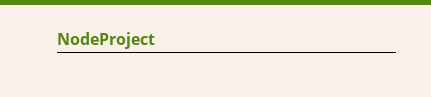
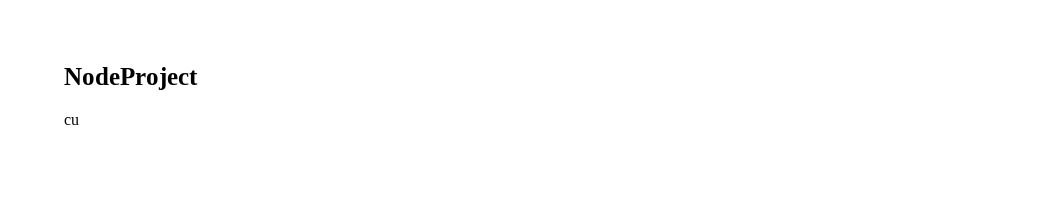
+ cu

